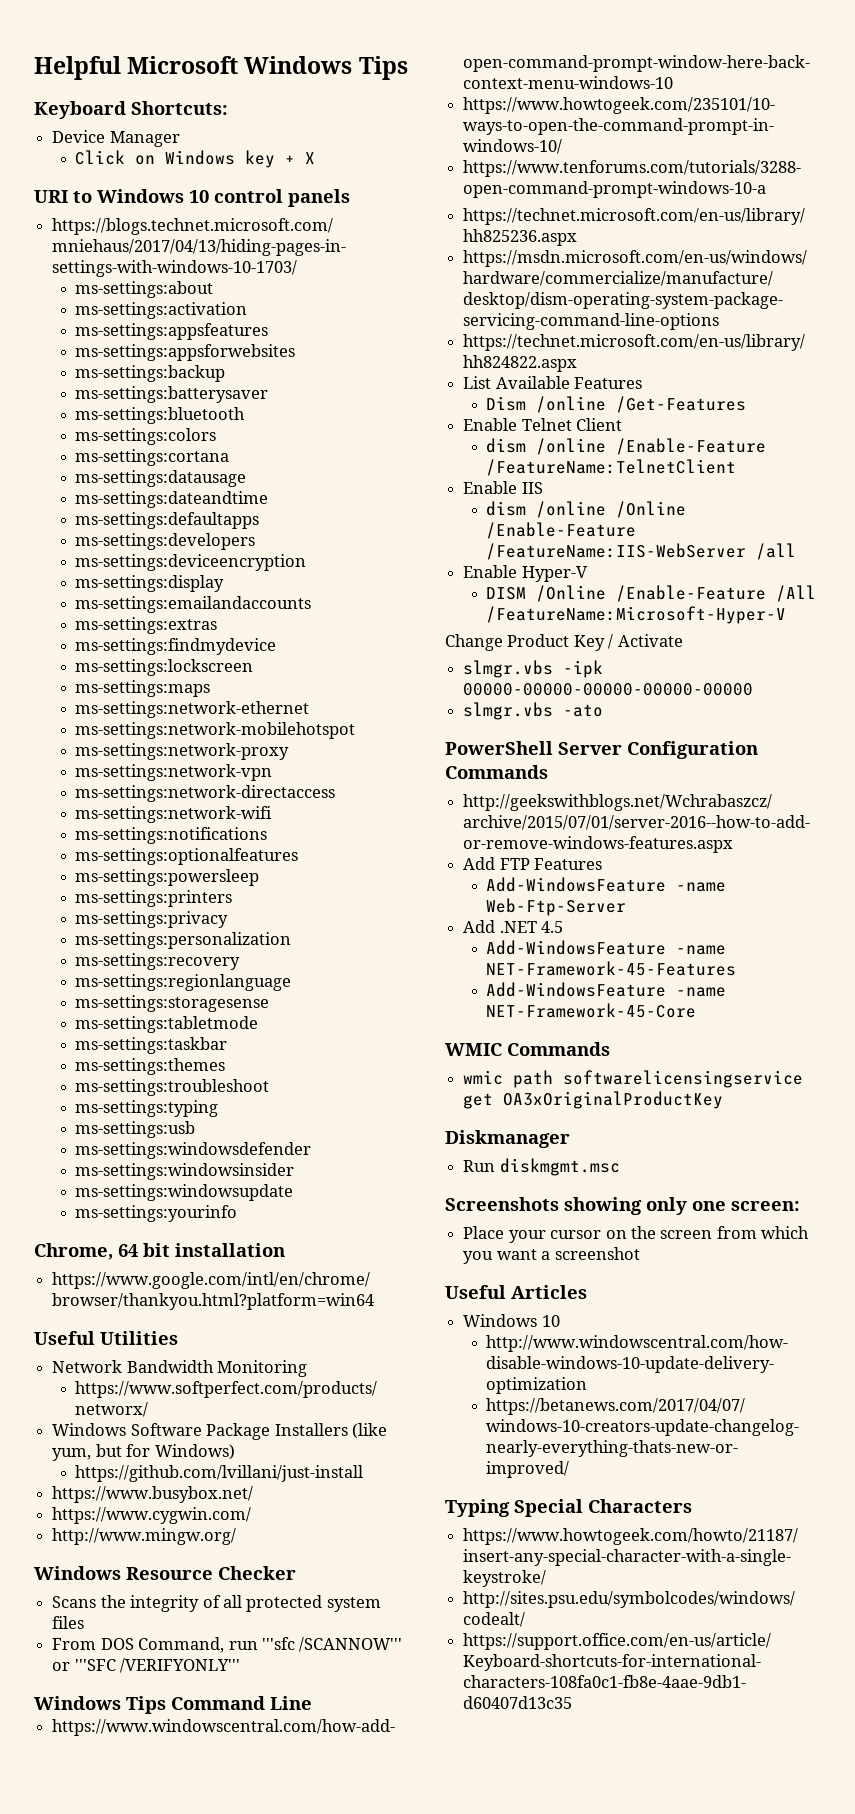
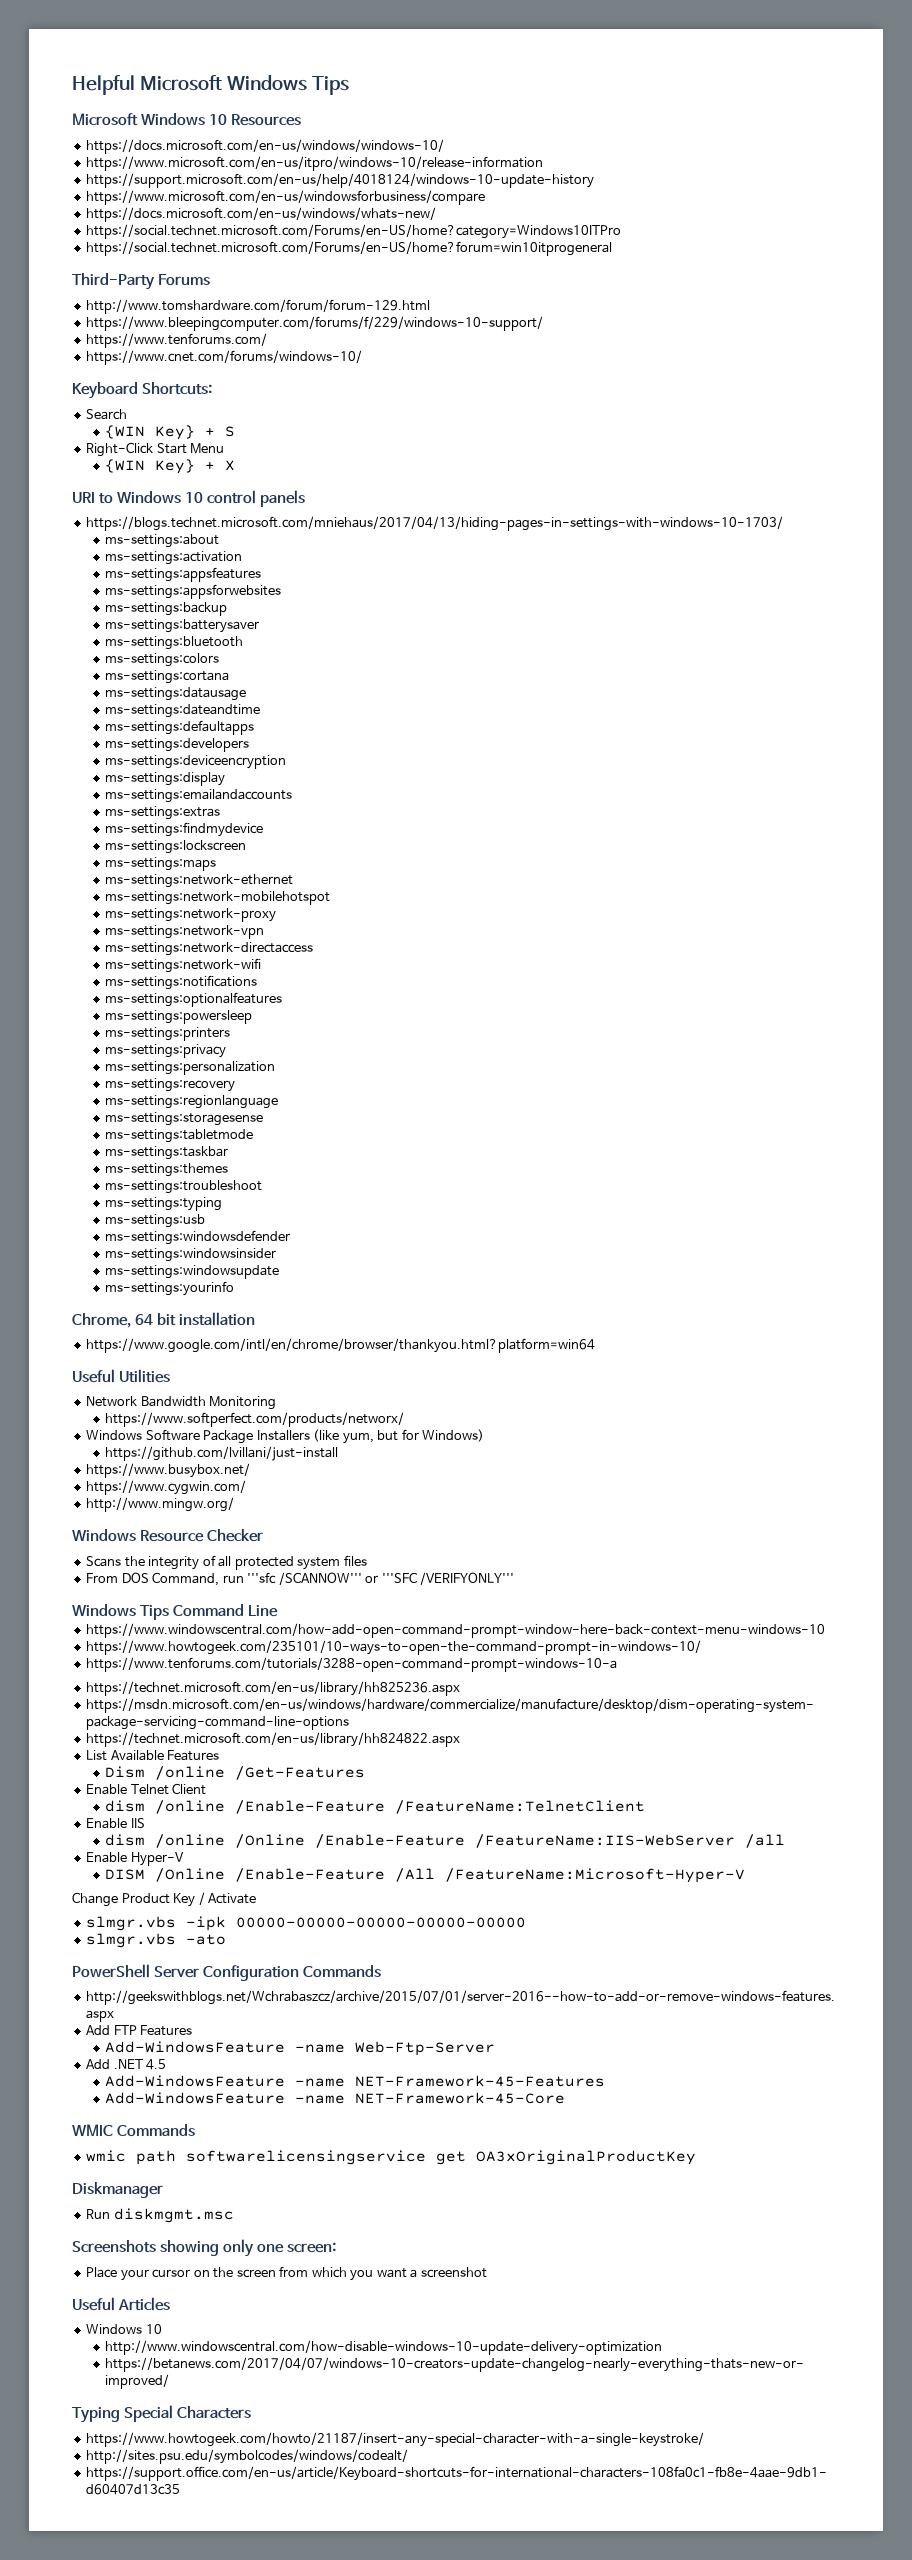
+ Microsoft Windows 10 Resources
+ https://docs.microsoft.com/en-us/windows/windows-10/
+ https://www.microsoft.com/en-us/itpro/windows-10/release-information
+ https://support.microsoft.com/en-us/help/4018124/windows-10-update-history
+ https://www.microsoft.com/en-us/windowsforbusiness/compare
+ https://docs.microsoft.com/en-us/windows/whats-new/
+ https://social.technet.microsoft.com/Forums/en-US/home?category=Windows10ITPro
+ https://social.technet.microsoft.com/Forums/en-US/home?forum=win10itprogeneral
+ Third-Party Forums
+ http://www.tomshardware.com/forum/forum-129.html
+ https://www.bleepingcomputer.com/forums/f/229/windows-10-support/
+ https://www.tenforums.com/
+ https://www.cnet.com/forums/windows-10/
  Keyboard Shortcuts:
- Device Manager
- Click on Windows key + X
+ Search
+ {WIN Key} + S
+ Right-Click Start Menu
+ {WIN Key} + X

